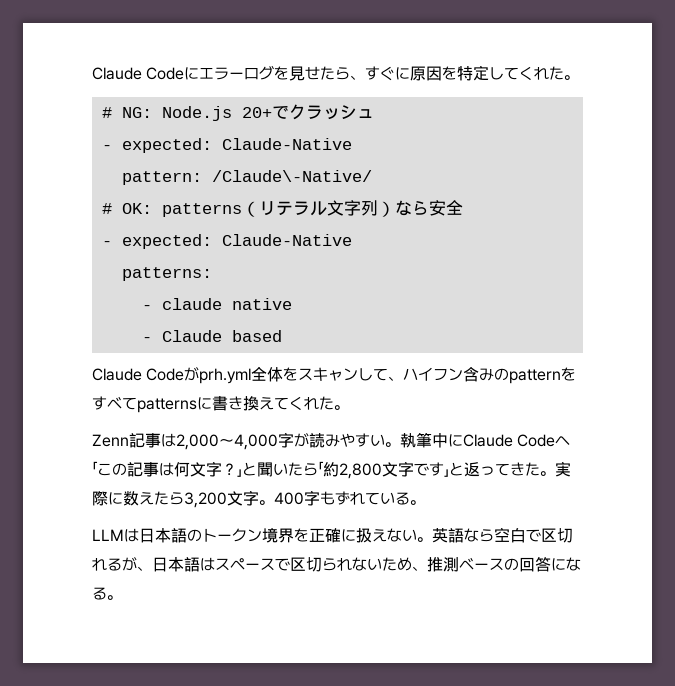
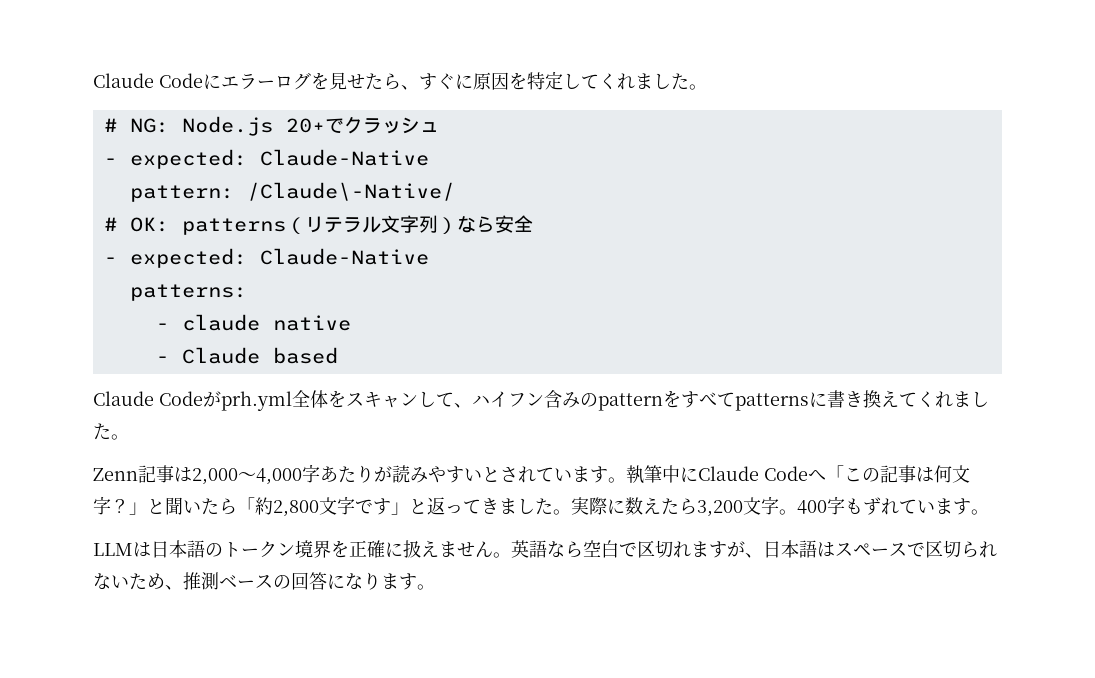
- Claude Codeにエラーログを見せたら、すぐに原因を特定してくれた。
+ Claude Codeにエラーログを見せたら、すぐに原因を特定してくれました。
- Claude Codeがprh.yml全体をスキャンして、ハイフン含みのpatternをすべてpatternsに書き換えてくれた。
+ Claude Codeがprh.yml全体をスキャンして、ハイフン含みのpatternをすべてpatternsに書き換えてくれました。
- Zenn記事は2,000〜4,000字が読みやすい。
+ Zenn記事は2,000〜4,000字あたりが読みやすいとされています。
- 執筆中にClaude Codeへ「この記事は何文字？」と聞いたら「約2,800文字です」と返ってきた。
+ 執筆中にClaude Codeへ「この記事は何文字？」と聞いたら「約2,800文字です」と返ってきました。
- 400字もずれている。
+ 400字もずれています。
- LLMは日本語のトークン境界を正確に扱えない。
+ LLMは日本語のトークン境界を正確に扱えません。
- 英語なら空白で区切れるが、日本語はスペースで区切られないため、推測ベースの回答になる。
+ 英語なら空白で区切れますが、日本語はスペースで区切られないため、推測ベースの回答になります。

